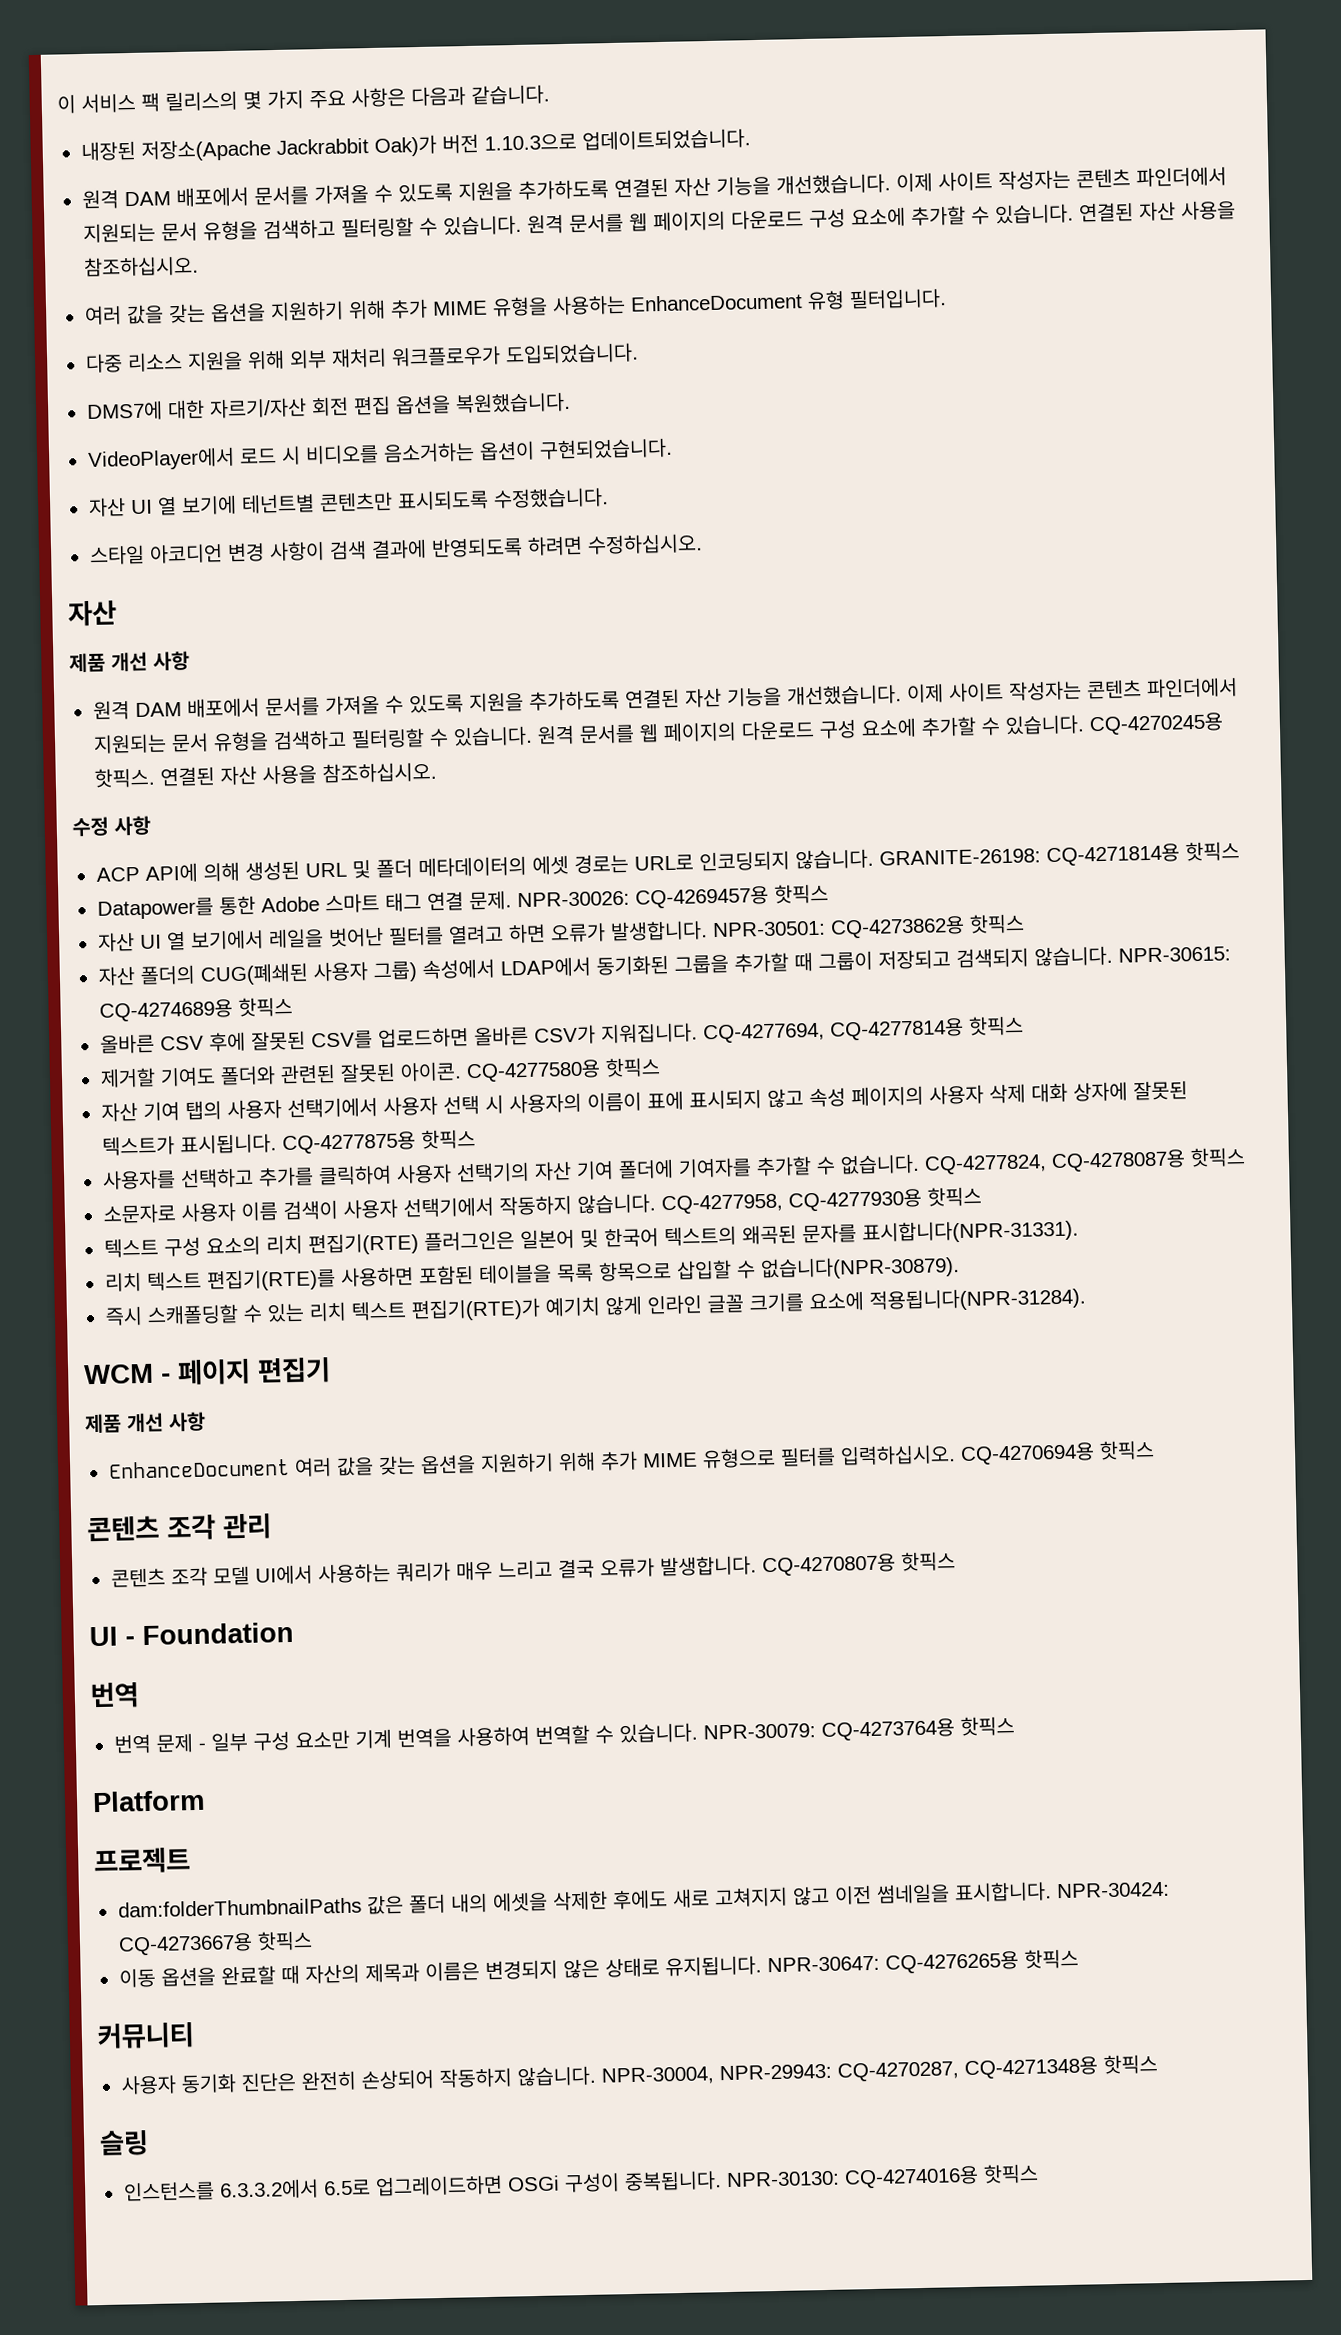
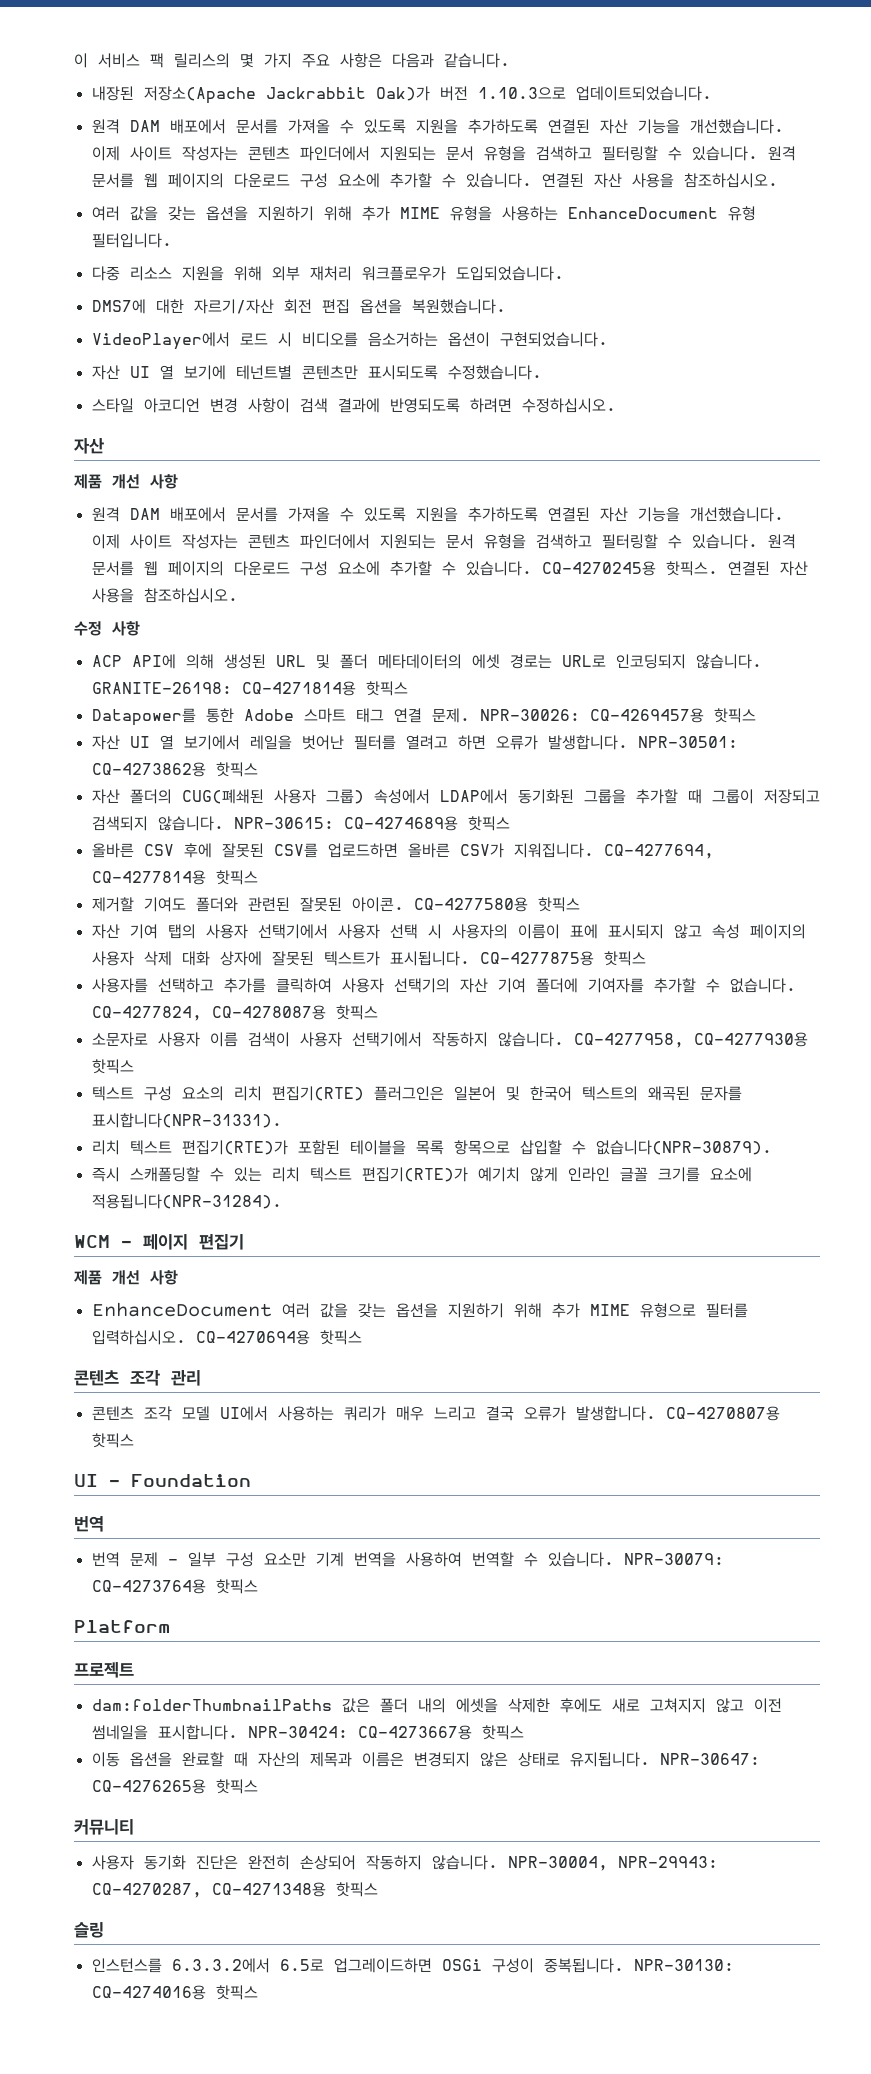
- 리치 텍스트 편집기(RTE)를 사용하면 포함된 테이블을 목록 항목으로 삽입할 수 없습니다(NPR-30879).
+ 리치 텍스트 편집기(RTE)가 포함된 테이블을 목록 항목으로 삽입할 수 없습니다(NPR-30879).

